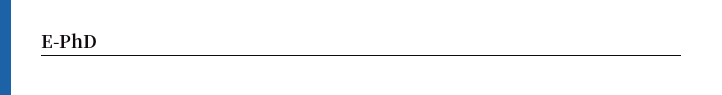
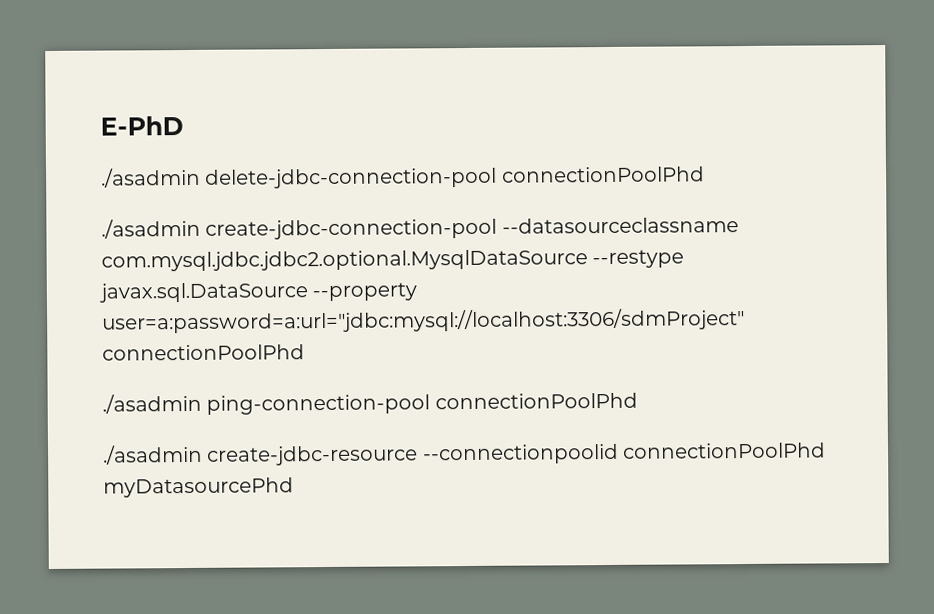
+ ./asadmin delete-jdbc-connection-pool connectionPoolPhd
+ ./asadmin create-jdbc-connection-pool --datasourceclassname com.mysql.jdbc.jdbc2.optional.MysqlDataSource --restype javax.sql.DataSource --property user=a:password=a:url="jdbc:mysql://localhost:3306/sdmProject" connectionPoolPhd
+ ./asadmin ping-connection-pool connectionPoolPhd
+ ./asadmin create-jdbc-resource --connectionpoolid connectionPoolPhd myDatasourcePhd

